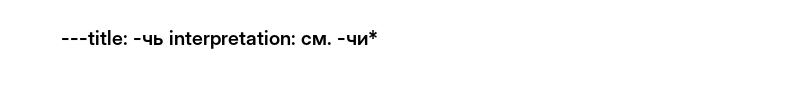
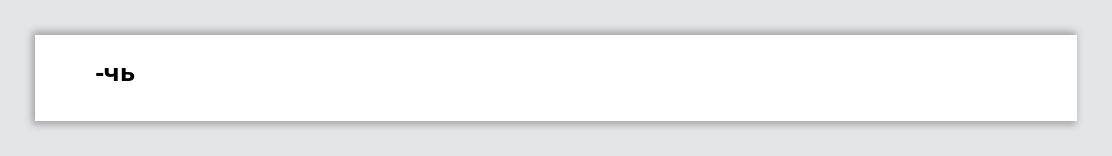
- ---title: -чь interpretation: см. -чи*
+ -чь

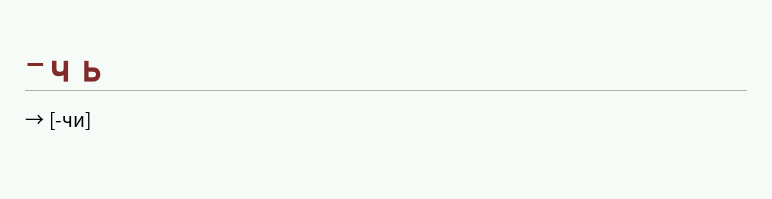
+ → [-чи]

